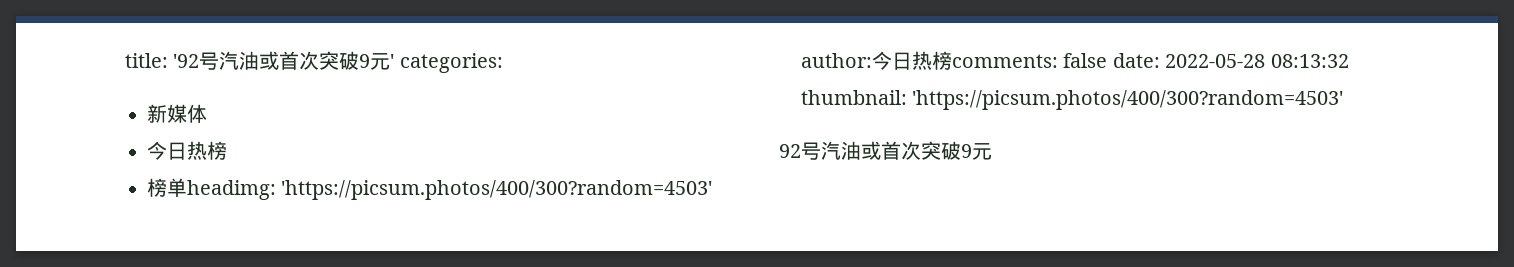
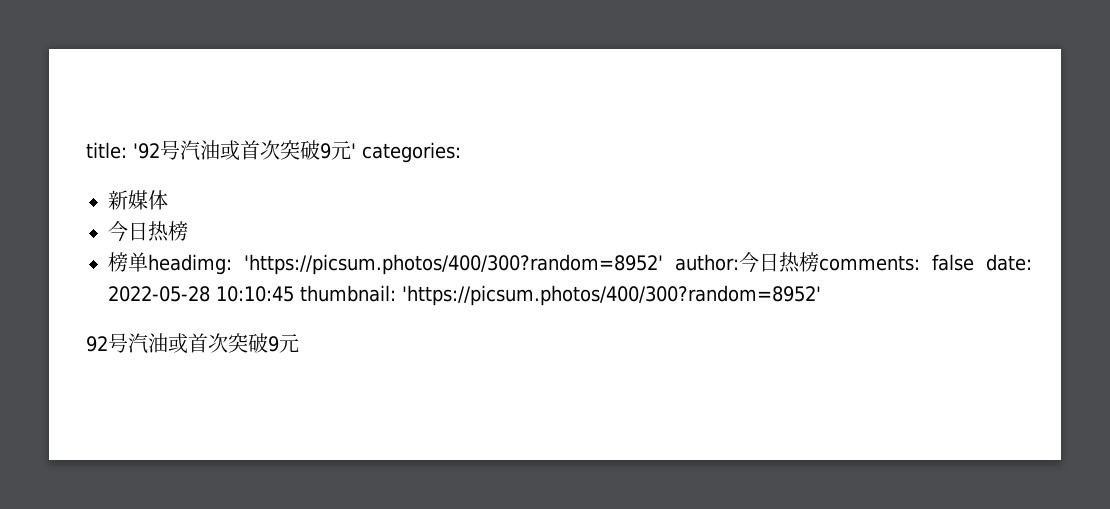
- 榜单headimg: 'https://picsum.photos/400/300?random=4503' author:今日热榜comments: false date: 2022-05-28 08:13:32 thumbnail: 'https://picsum.photos/400/300?random=4503'
+ 榜单headimg: 'https://picsum.photos/400/300?random=8952' author:今日热榜comments: false date: 2022-05-28 10:10:45 thumbnail: 'https://picsum.photos/400/300?random=8952'

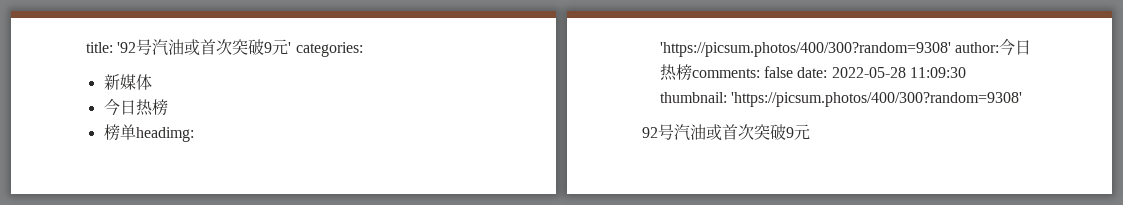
- 榜单headimg: 'https://picsum.photos/400/300?random=8952' author:今日热榜comments: false date: 2022-05-28 10:10:45 thumbnail: 'https://picsum.photos/400/300?random=8952'
+ 榜单headimg: 'https://picsum.photos/400/300?random=9308' author:今日热榜comments: false date: 2022-05-28 11:09:30 thumbnail: 'https://picsum.photos/400/300?random=9308'

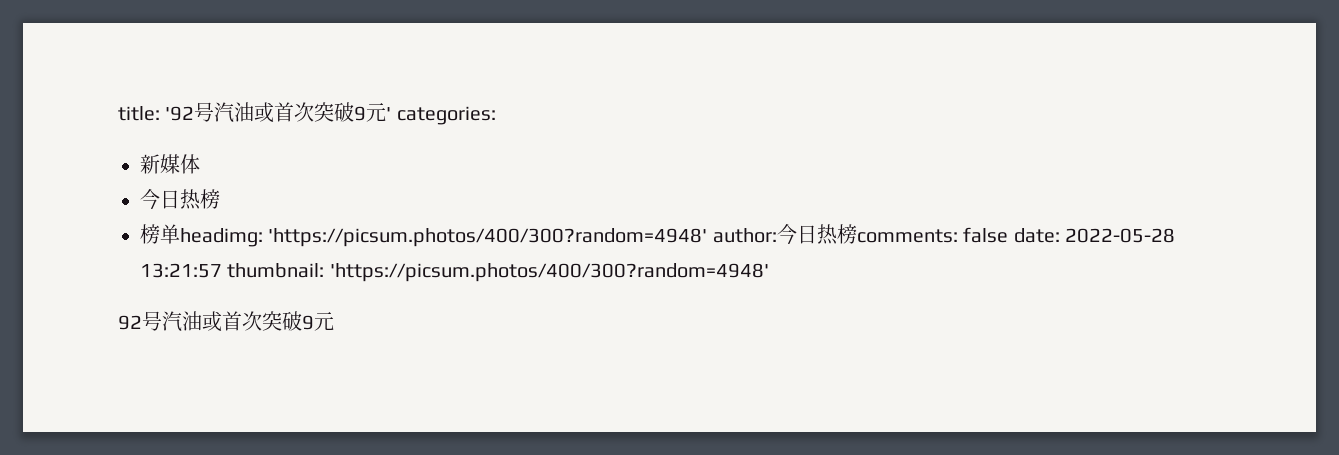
- 榜单headimg: 'https://picsum.photos/400/300?random=9308' author:今日热榜comments: false date: 2022-05-28 11:09:30 thumbnail: 'https://picsum.photos/400/300?random=9308'
+ 榜单headimg: 'https://picsum.photos/400/300?random=4948' author:今日热榜comments: false date: 2022-05-28 13:21:57 thumbnail: 'https://picsum.photos/400/300?random=4948'

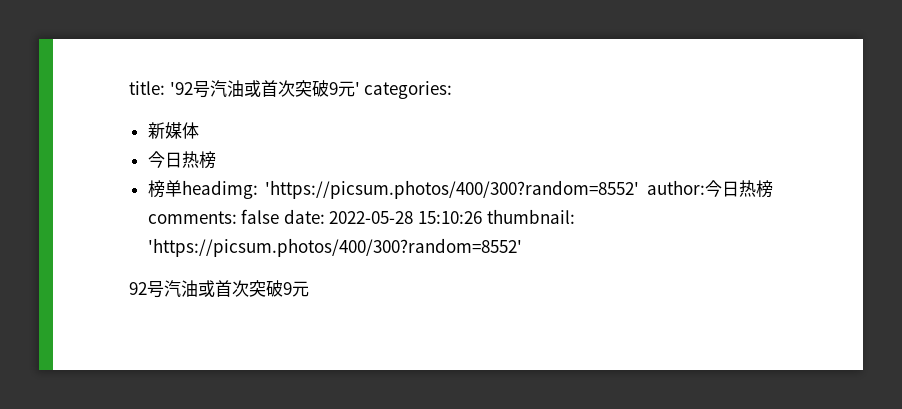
- 榜单headimg: 'https://picsum.photos/400/300?random=4948' author:今日热榜comments: false date: 2022-05-28 13:21:57 thumbnail: 'https://picsum.photos/400/300?random=4948'
+ 榜单headimg: 'https://picsum.photos/400/300?random=8552' author:今日热榜comments: false date: 2022-05-28 15:10:26 thumbnail: 'https://picsum.photos/400/300?random=8552'

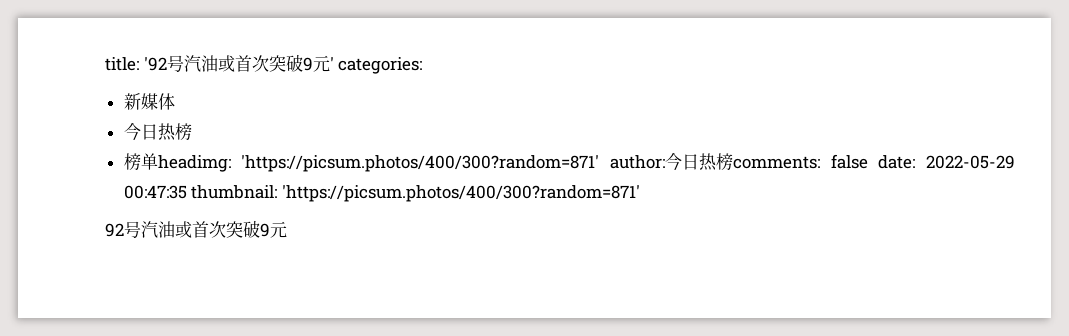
- 榜单headimg: 'https://picsum.photos/400/300?random=8552' author:今日热榜comments: false date: 2022-05-28 15:10:26 thumbnail: 'https://picsum.photos/400/300?random=8552'
+ 榜单headimg: 'https://picsum.photos/400/300?random=871' author:今日热榜comments: false date: 2022-05-29 00:47:35 thumbnail: 'https://picsum.photos/400/300?random=871'

